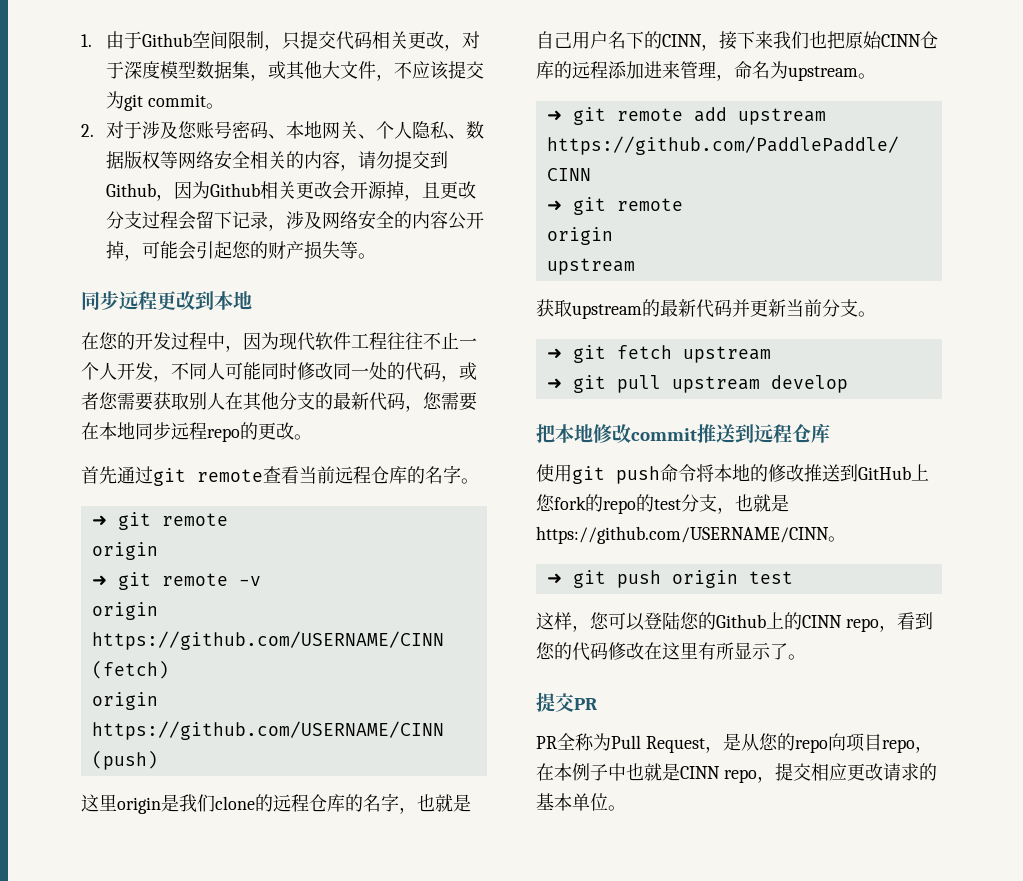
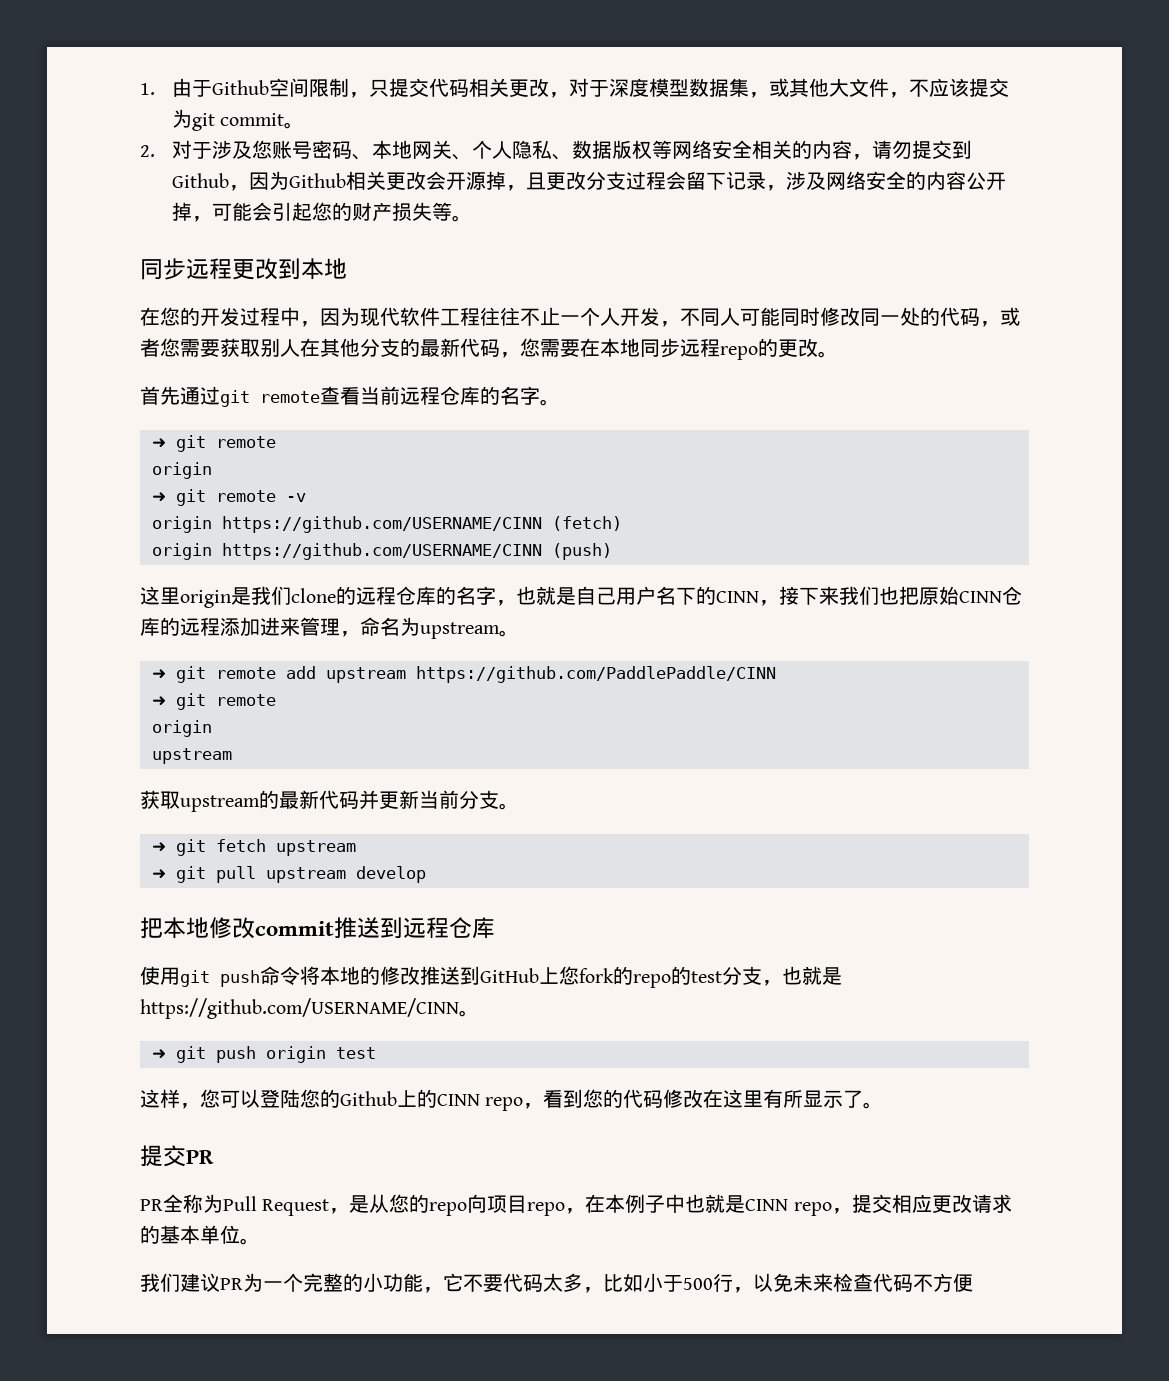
+ 我们建议PR为一个完整的小功能，它不要代码太多，比如小于500行，以免未来检查代码不方便

